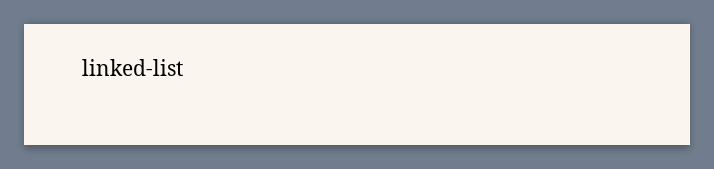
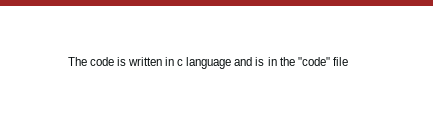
- linked-list
+ The code is written in c language and is in the "code" file

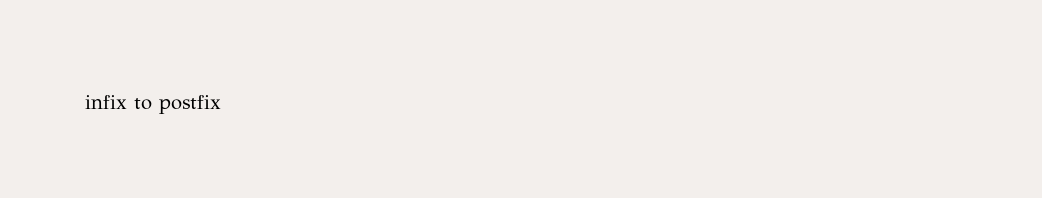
- The code is written in c language and is in the "code" file
+ infix to postfix

